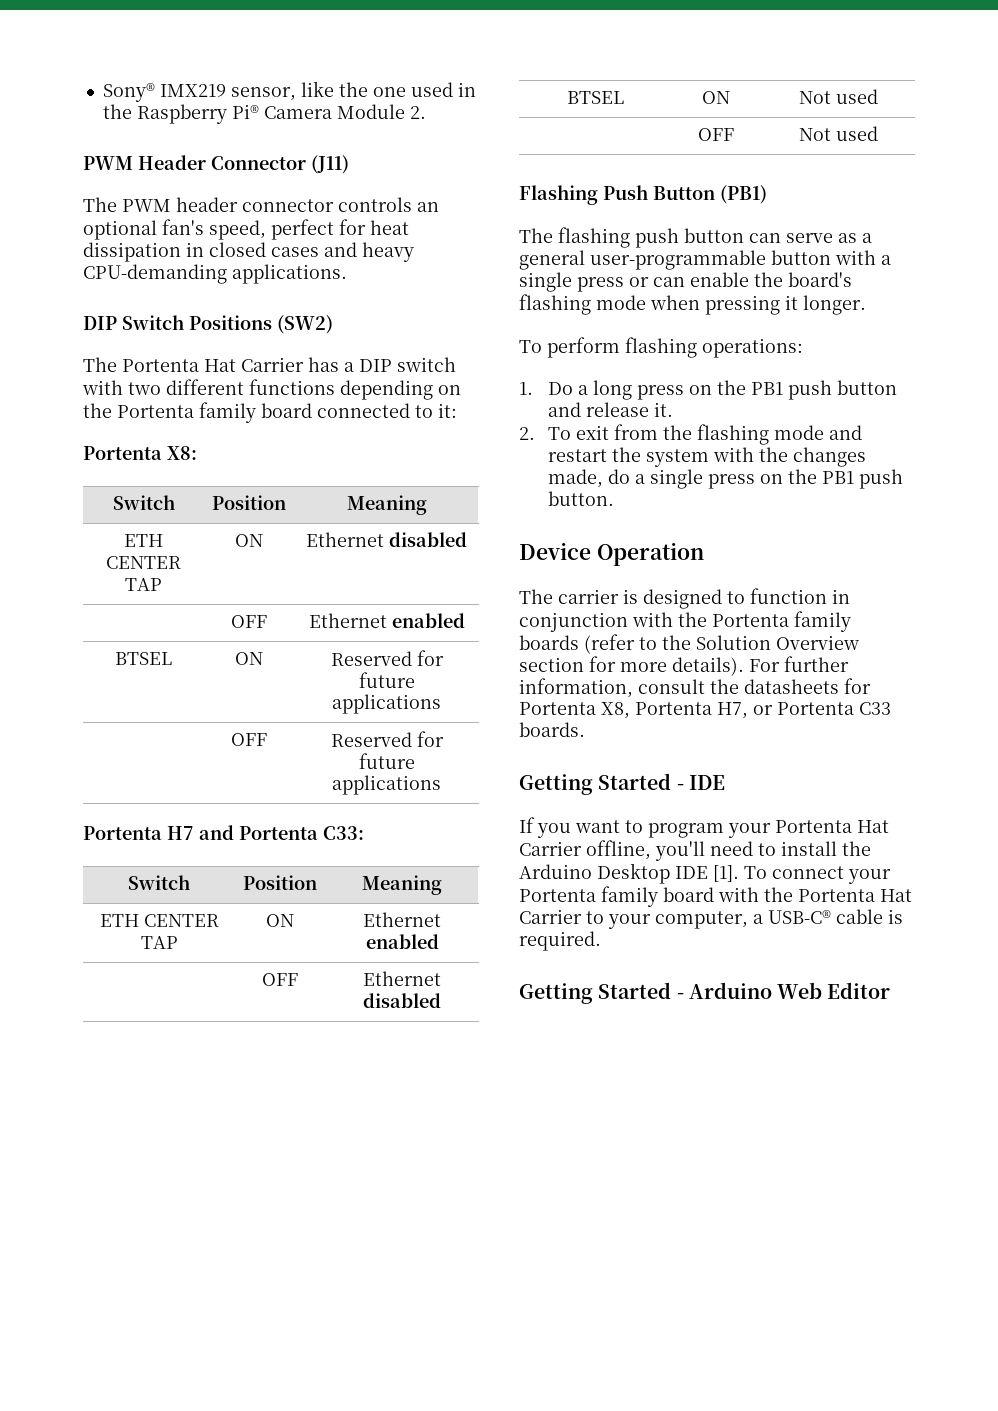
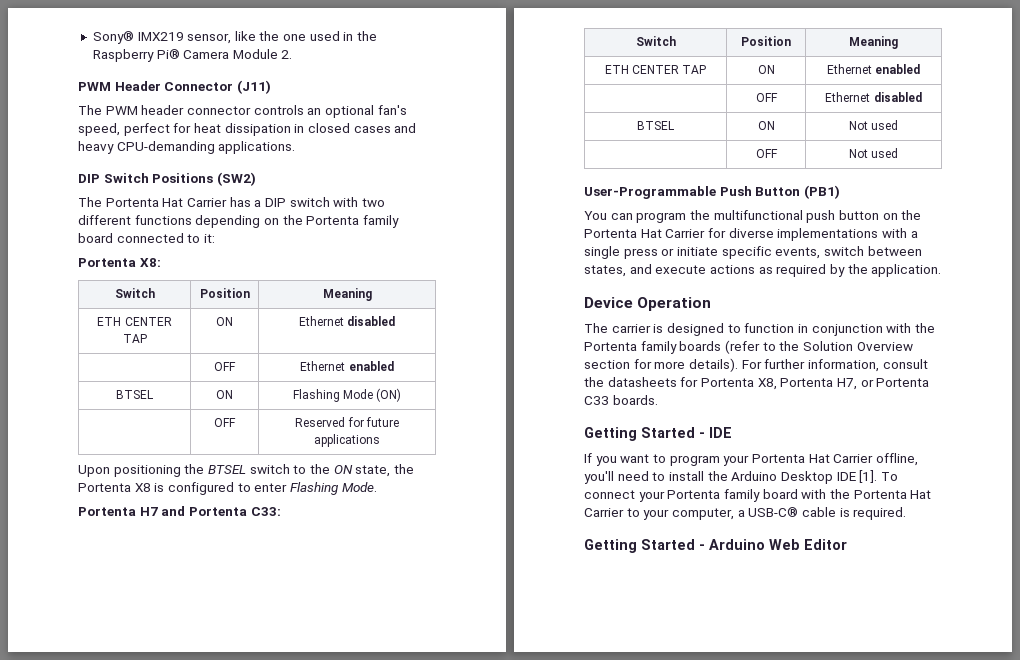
- BTSEL | ON | Reserved for future applications
+ BTSEL | ON | Flashing Mode (ON)
+ Upon positioning the BTSEL switch to the ON state, the Portenta X8 is configured to enter Flashing Mode.
- Flashing Push Button (PB1)
+ User-Programmable Push Button (PB1)
- The flashing push button can serve as a general user-programmable button with a single press or can enable the board's flashing mode when pressing it longer.
- To perform flashing operations:
- 1. Do a long press on the PB1 push button and release it.
- 2. To exit from the flashing mode and restart the system with the changes made, do a single press on the PB1 push button.
+ You can program the multifunctional push button on the Portenta Hat Carrier for diverse implementations with a single press or initiate specific events, switch between states, and execute actions as required by the application.

